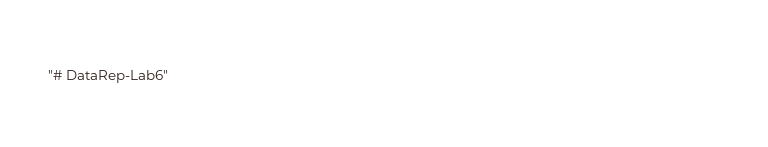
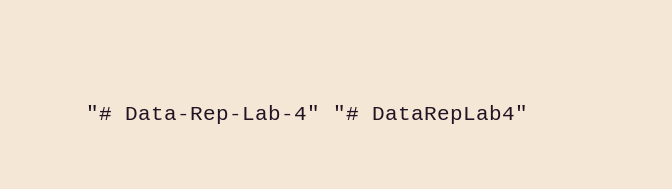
- "# DataRep-Lab6"
+ "# Data-Rep-Lab-4" "# DataRepLab4"

